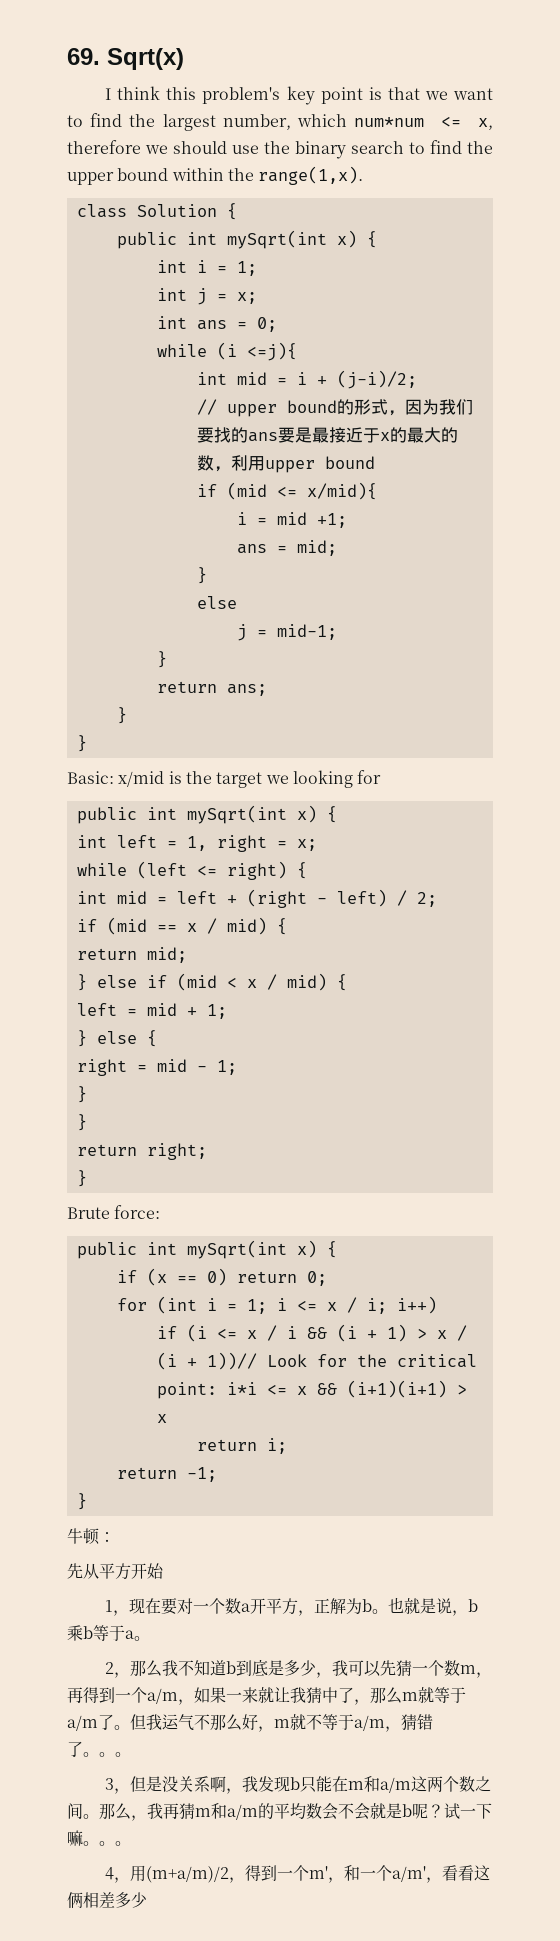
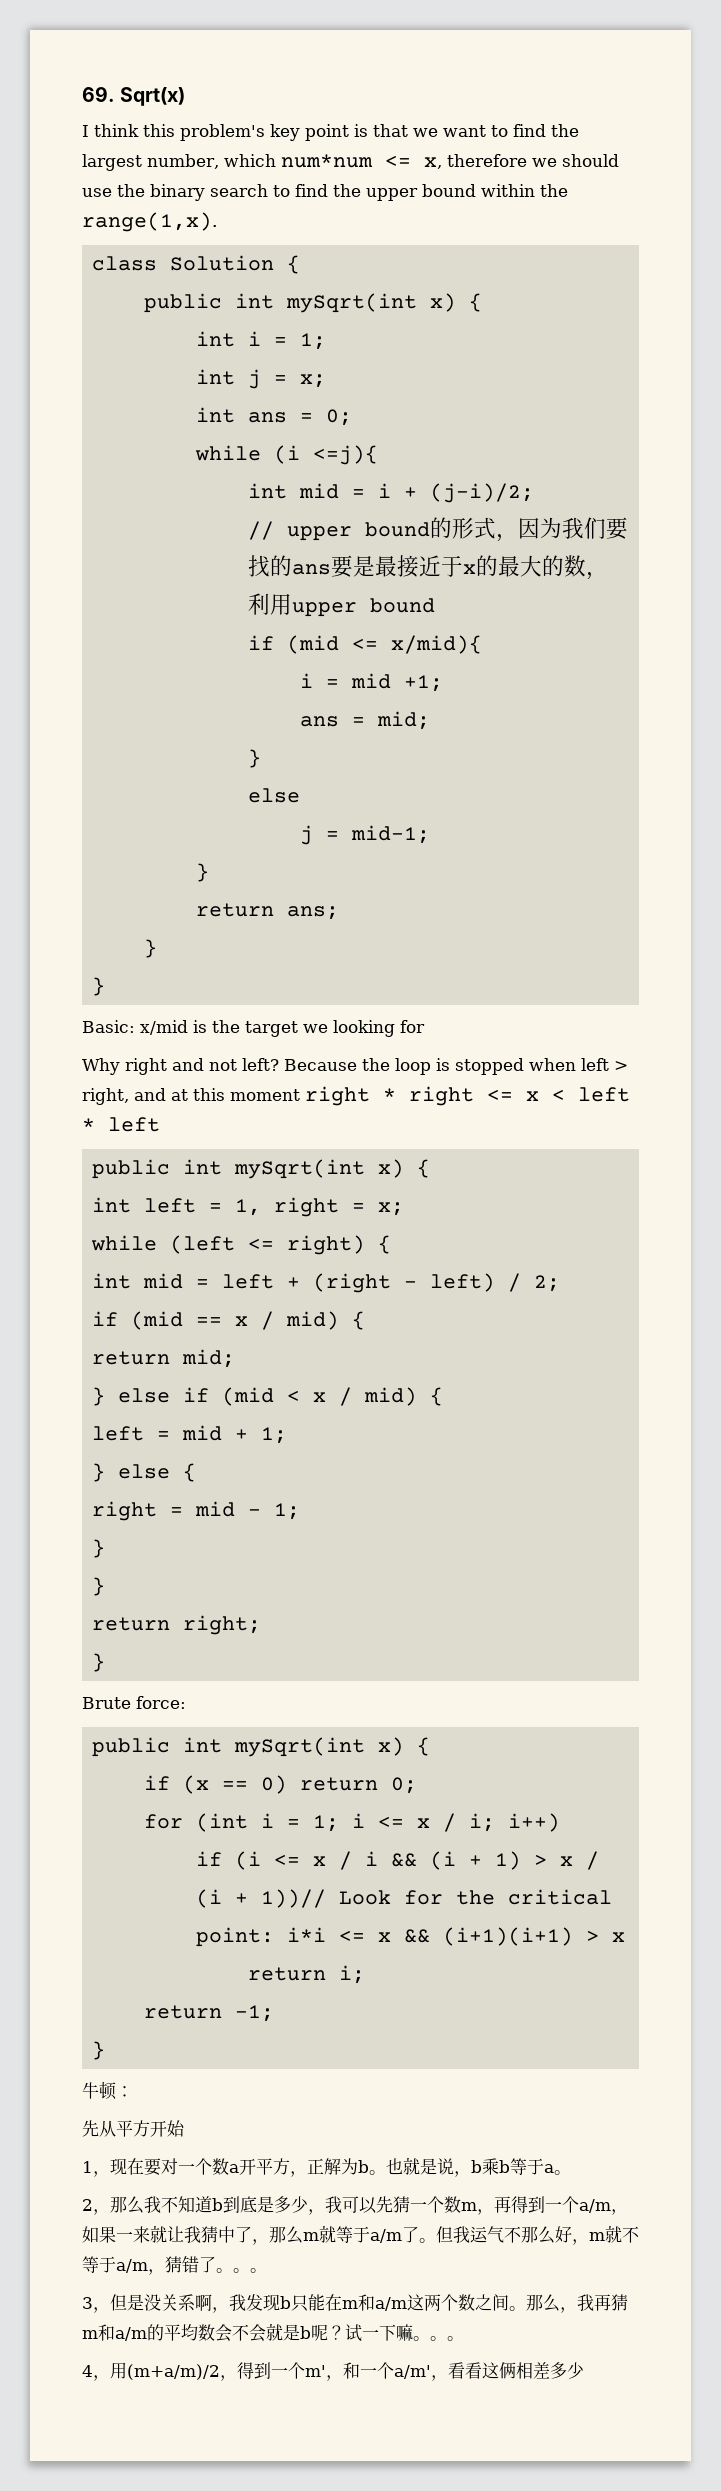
+ Why right and not left? Because the loop is stopped when left > right, and at this moment right * right <= x < left * left

